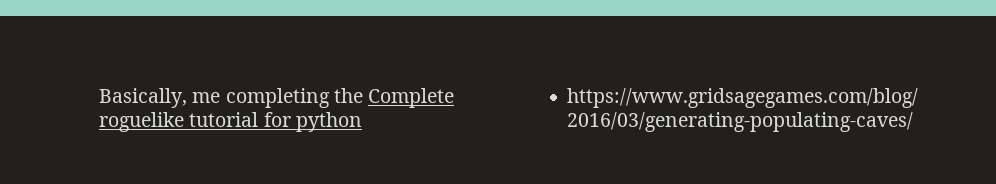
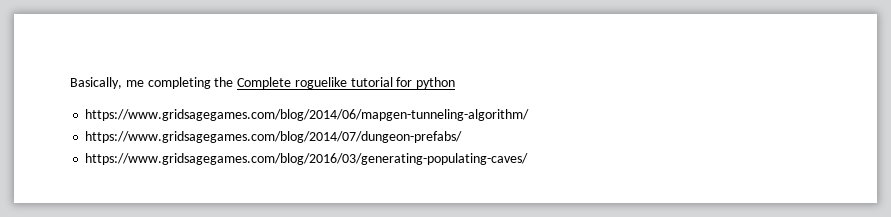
+ https://www.gridsagegames.com/blog/2014/06/mapgen-tunneling-algorithm/
+ https://www.gridsagegames.com/blog/2014/07/dungeon-prefabs/

